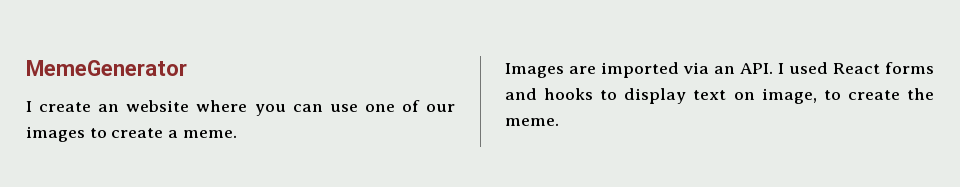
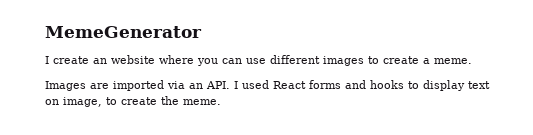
- I create an website where you can use one of our images to create a meme.
+ I create an website where you can use different images to create a meme.

